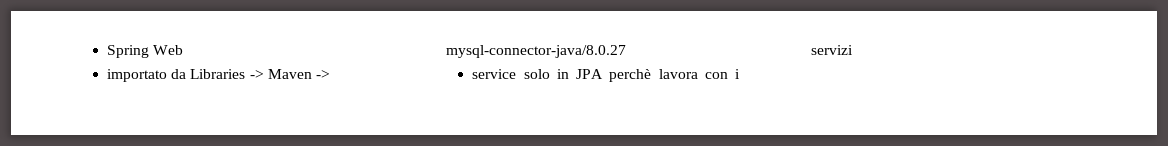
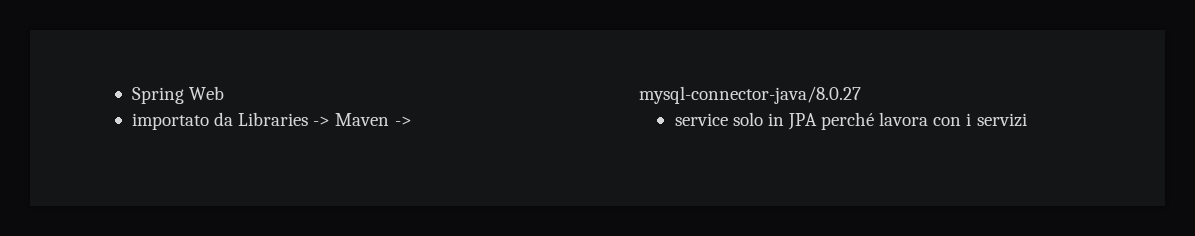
- service solo in JPA perchè lavora con i servizi
+ service solo in JPA perché lavora con i servizi

